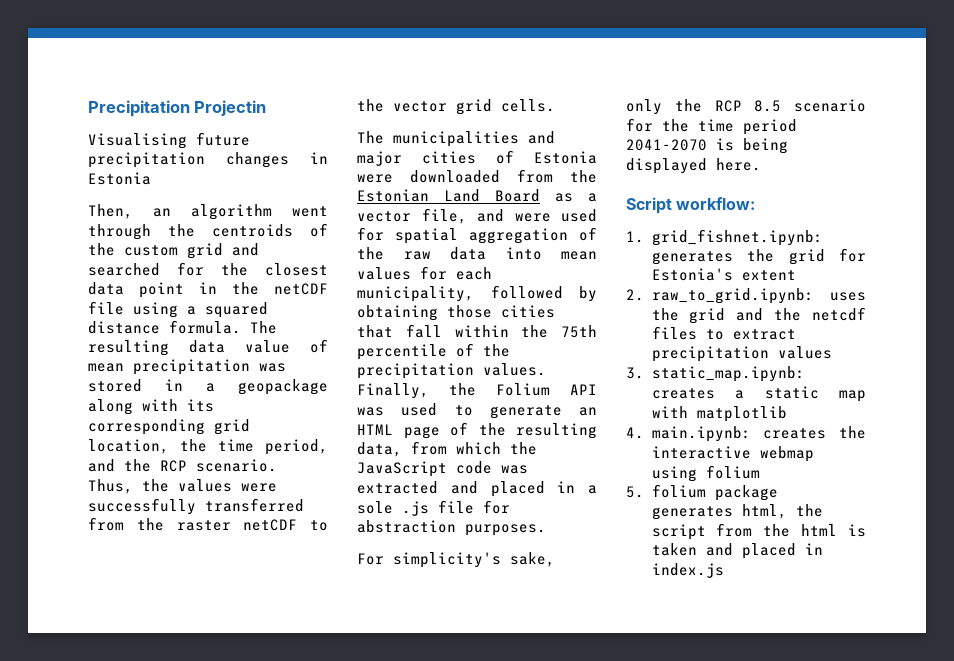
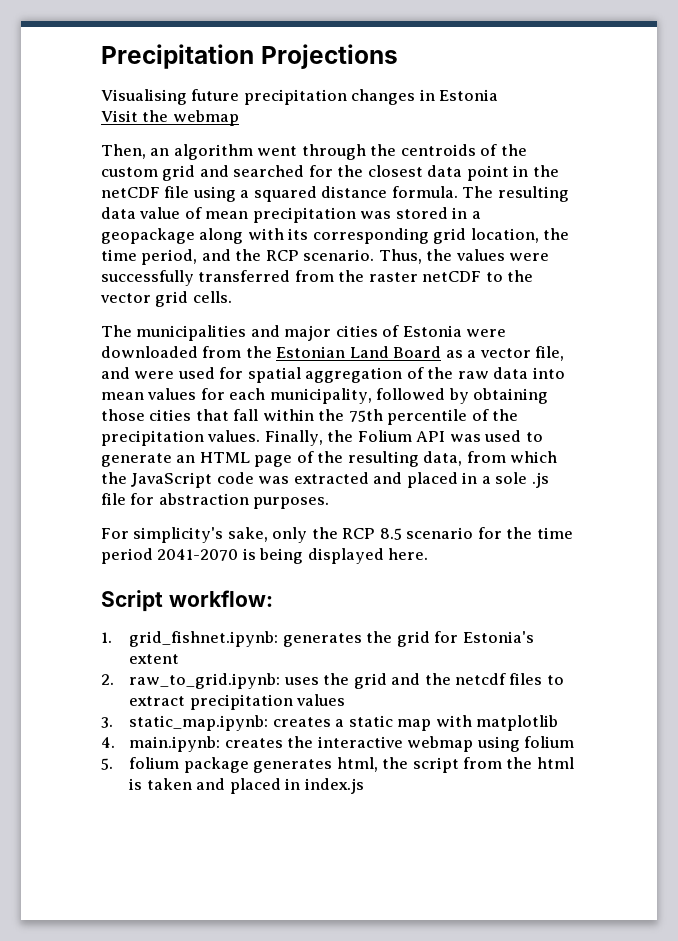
- Precipitation Projectin
+ Precipitation Projections
+ Visit the webmap

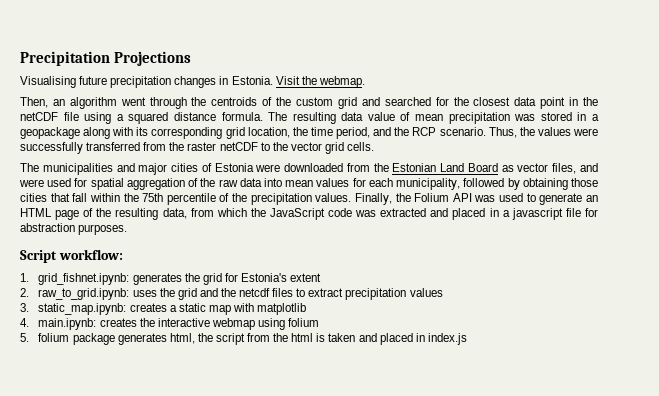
- Visualising future precipitation changes in Estonia
- Visit the webmap
+ Visualising future precipitation changes in Estonia. Visit the webmap.
- The municipalities and major cities of Estonia were downloaded from the Estonian Land Board as a vector file, and were used for spatial aggregation of the raw data into mean values for each municipality, followed by obtaining those cities that fall within the 75th percentile of the precipitation values.
+ The municipalities and major cities of Estonia were downloaded from the Estonian Land Board as vector files, and were used for spatial aggregation of the raw data into mean values for each municipality, followed by obtaining those cities that fall within the 75th percentile of the precipitation values.
- Finally, the Folium API was used to generate an HTML page of the resulting data, from which the JavaScript code was extracted and placed in a sole .js file for abstraction purposes.
+ Finally, the Folium API was used to generate an HTML page of the resulting data, from which the JavaScript code was extracted and placed in a javascript file for abstraction purposes.
- For simplicity's sake, only the RCP 8.5 scenario for the time period 2041-2070 is being displayed here.

